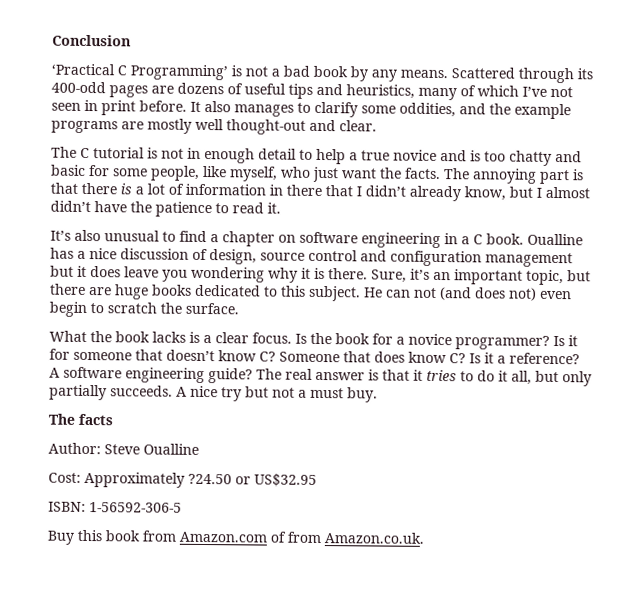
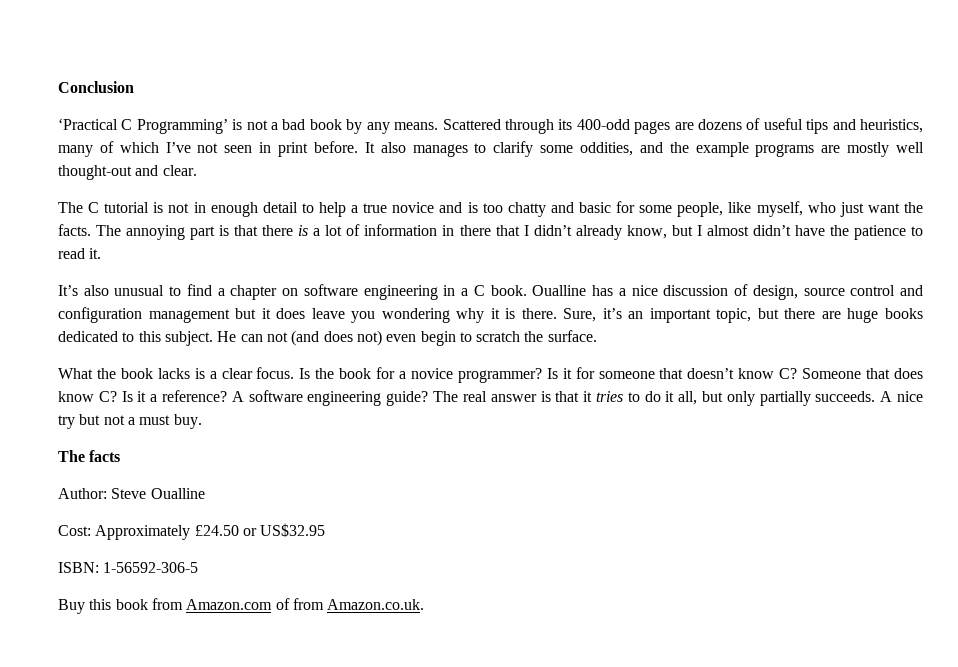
- Cost: Approximately ?24.50 or US$32.95
+ Cost: Approximately £24.50 or US$32.95

